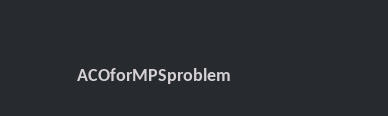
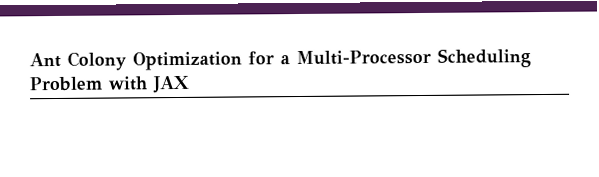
- ACOforMPSproblem
+ Ant Colony Optimization for a Multi-Processor Scheduling Problem with JAX

